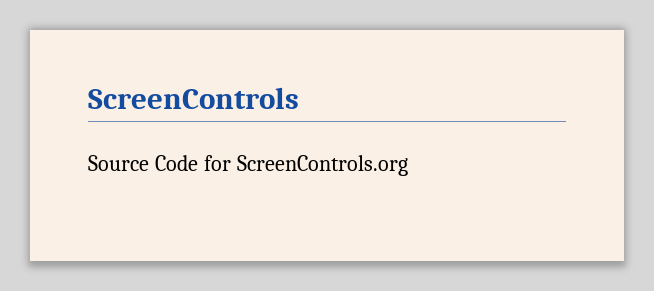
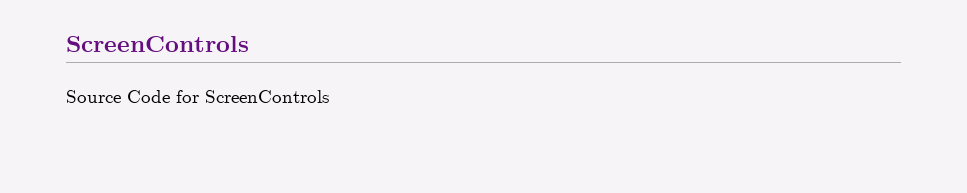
- Source Code for ScreenControls.org
+ Source Code for ScreenControls

